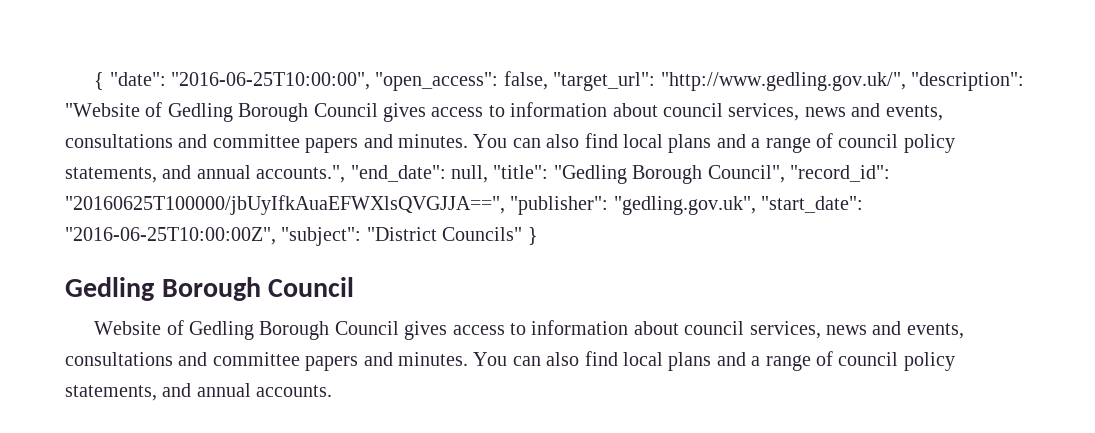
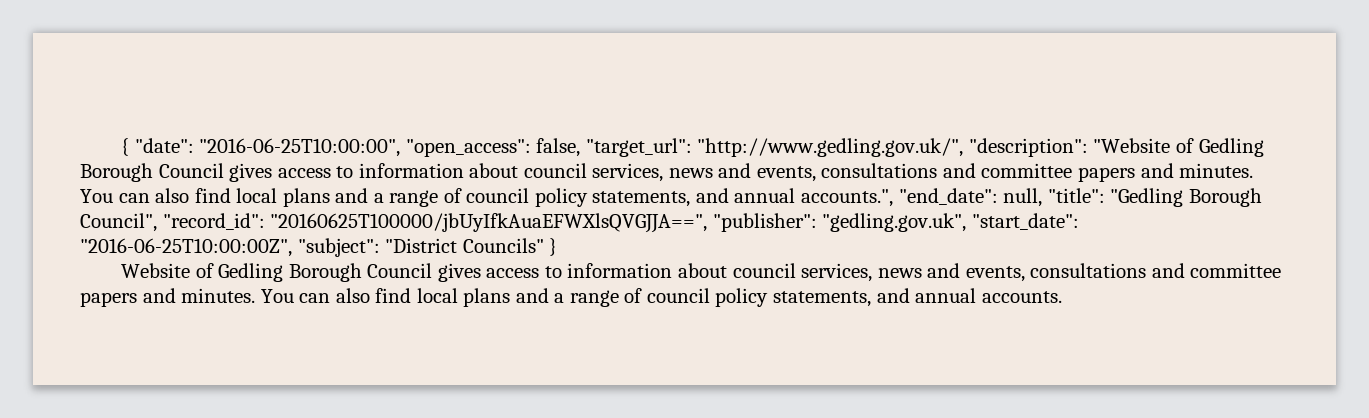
  You can also find local plans and a range of council policy statements, and annual accounts.", "end_date": null, "title": "Gedling Borough Council", "record_id": "20160625T100000/jbUyIfkAuaEFWXlsQVGJJA==", "publisher": "gedling.gov.uk", "start_date": "2016-06-25T10:00:00Z", "subject": "District Councils" }
- Gedling Borough Council

